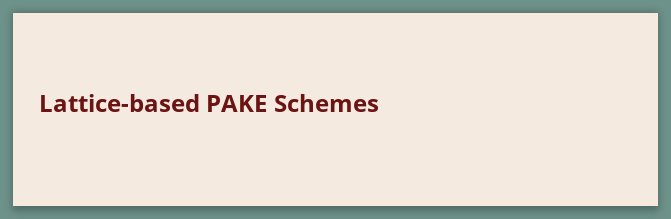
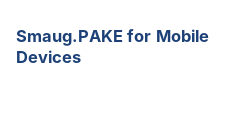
- Lattice-based PAKE Schemes
+ Smaug.PAKE for Mobile Devices

